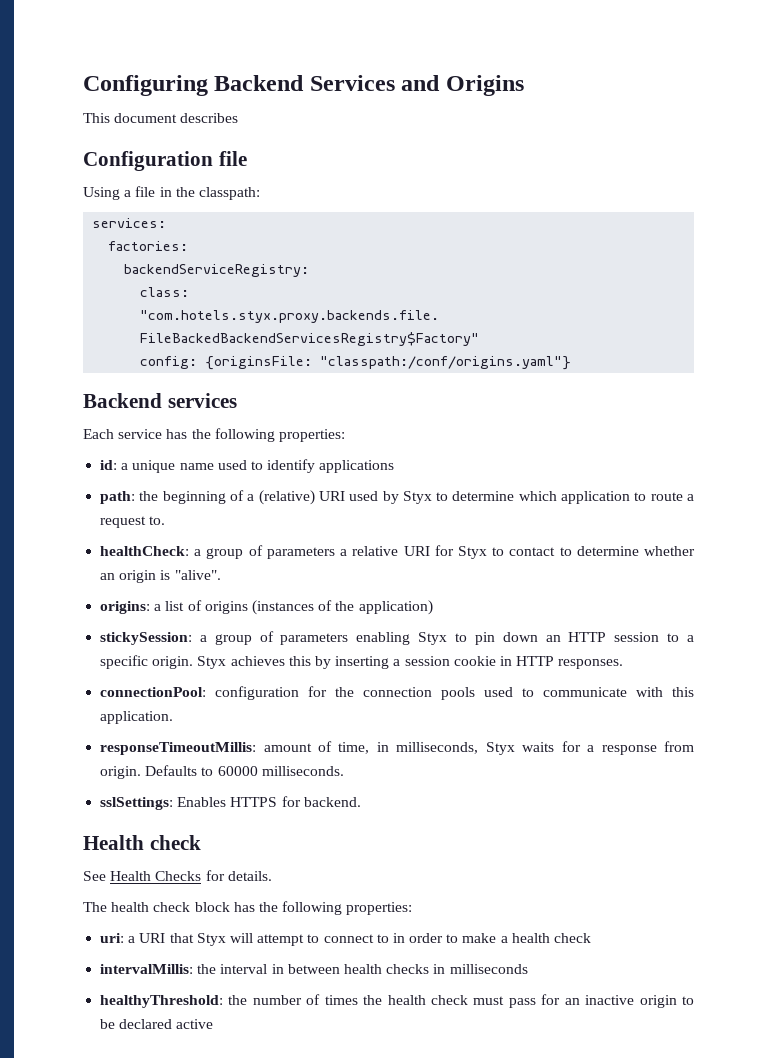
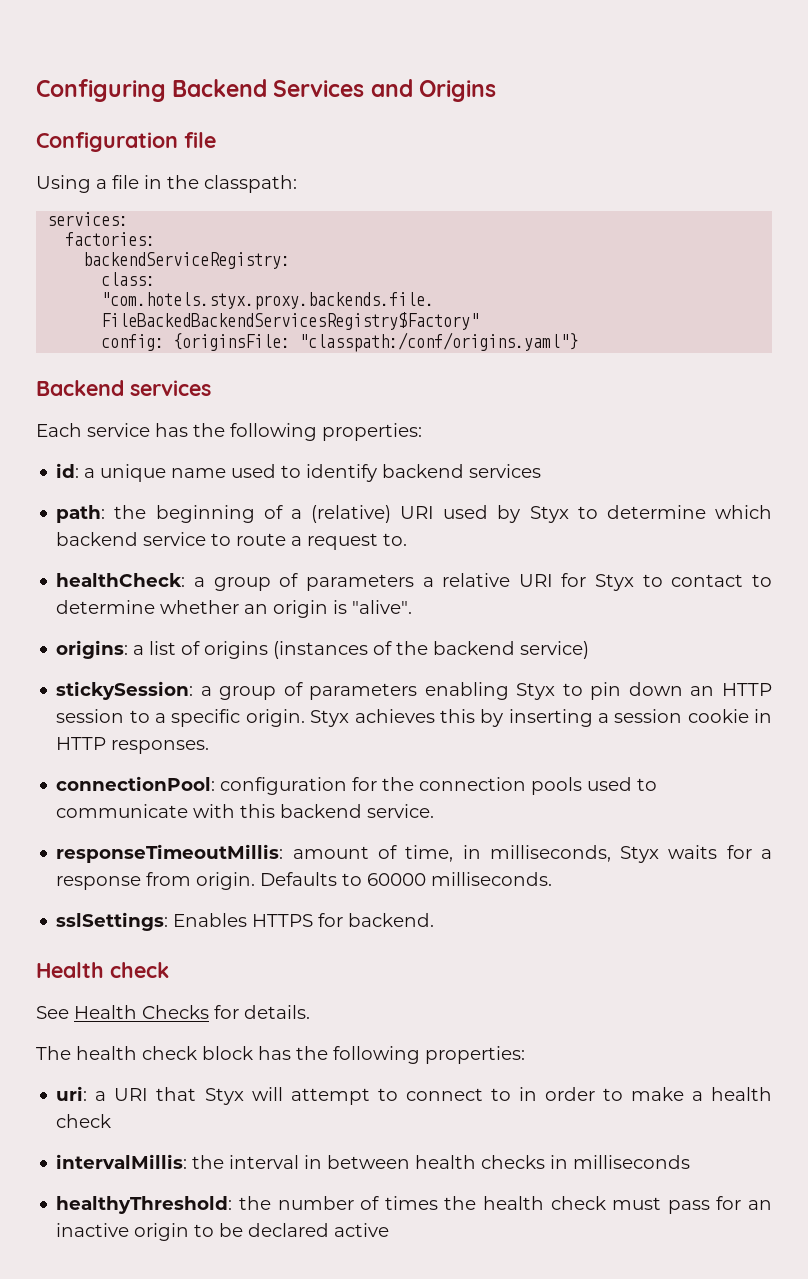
- This document describes
- id: a unique name used to identify applications
+ id: a unique name used to identify backend services
- path: the beginning of a (relative) URI used by Styx to determine which application to route a request to.
+ path: the beginning of a (relative) URI used by Styx to determine which backend service to route a request to.
- origins: a list of origins (instances of the application)
+ origins: a list of origins (instances of the backend service)
- connectionPool: configuration for the connection pools used to communicate with this application.
+ connectionPool: configuration for the connection pools used to communicate with this backend service.

